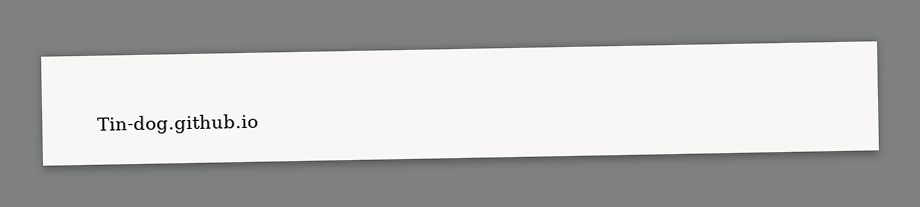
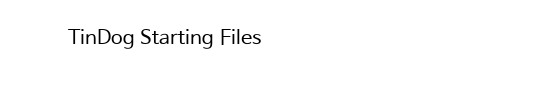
- Tin-dog.github.io
+ TinDog Starting Files

